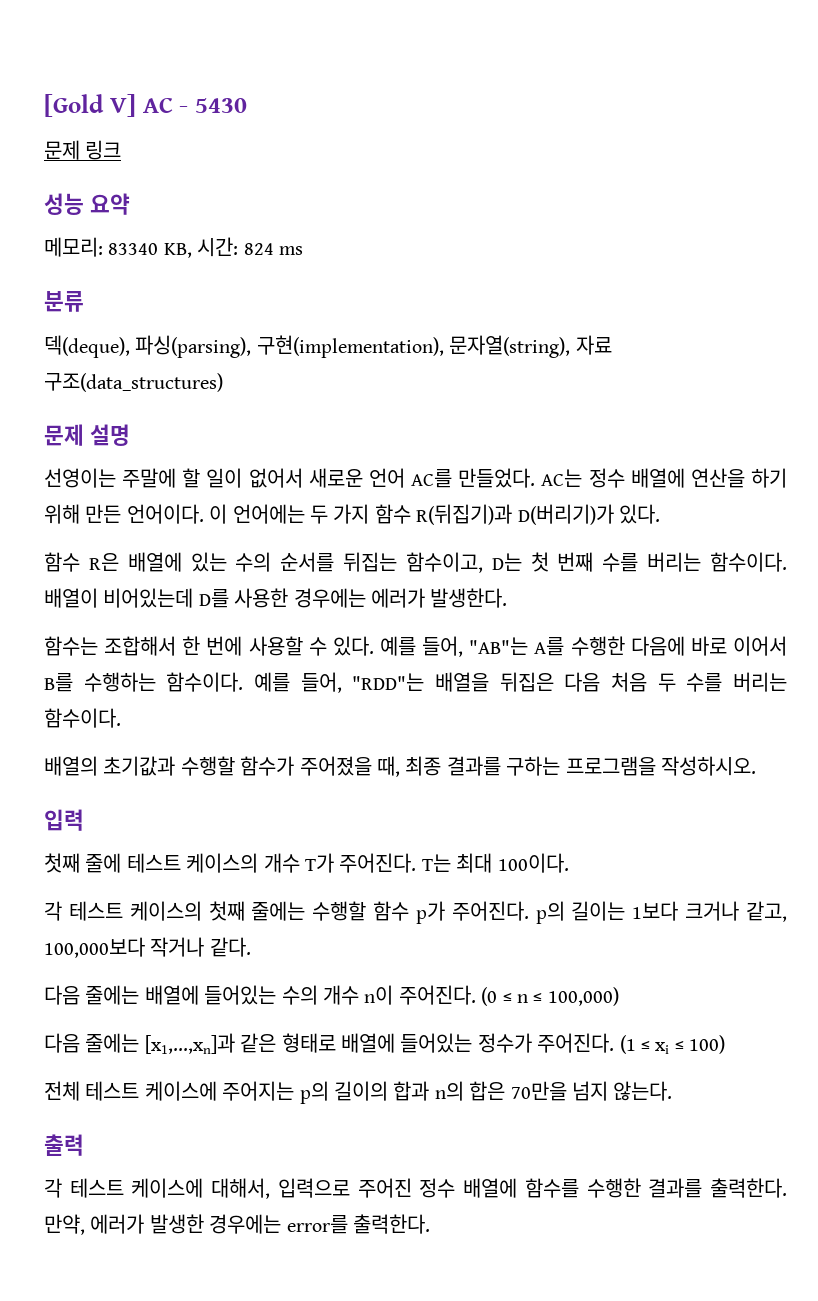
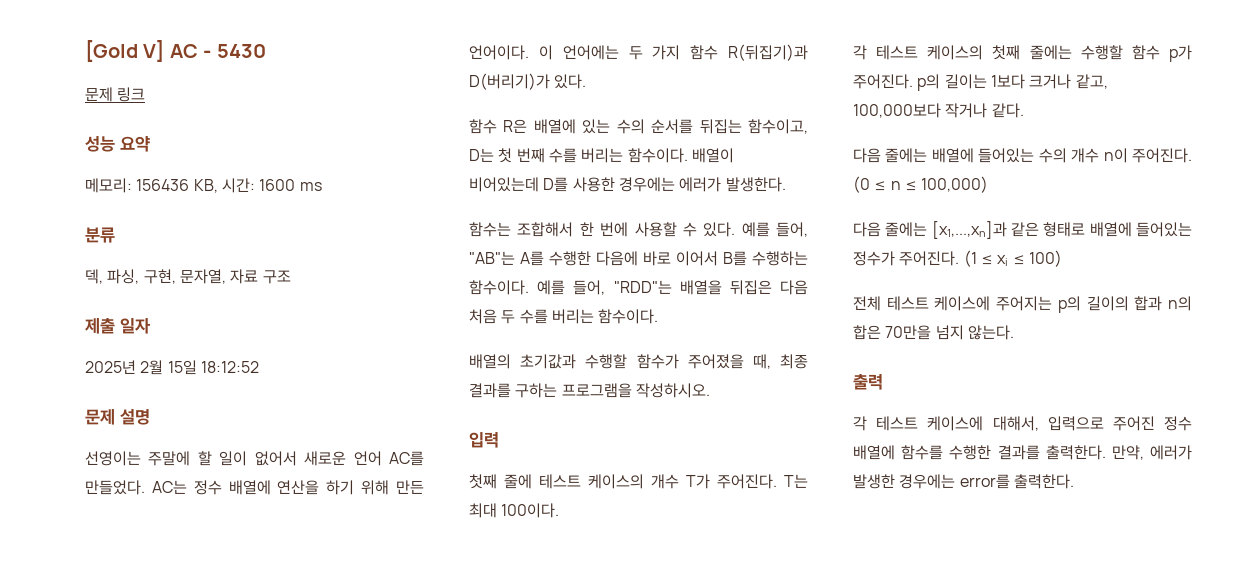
- 메모리: 83340 KB, 시간: 824 ms
+ 메모리: 156436 KB, 시간: 1600 ms
- 덱(deque), 파싱(parsing), 구현(implementation), 문자열(string), 자료 구조(data_structures)
+ 덱, 파싱, 구현, 문자열, 자료 구조
+ 제출 일자
+ 2025년 2월 15일 18:12:52

